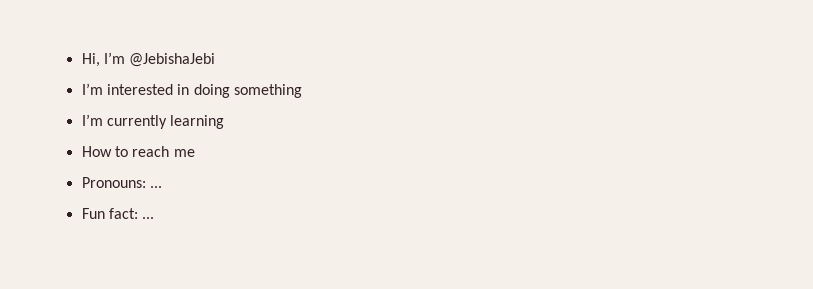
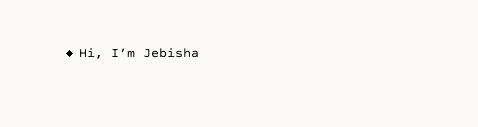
- Hi, I’m @JebishaJebi
- I’m interested in doing something
- I’m currently learning
- How to reach me
- Pronouns: ...
- Fun fact: ...
+ Hi, I’m Jebisha

